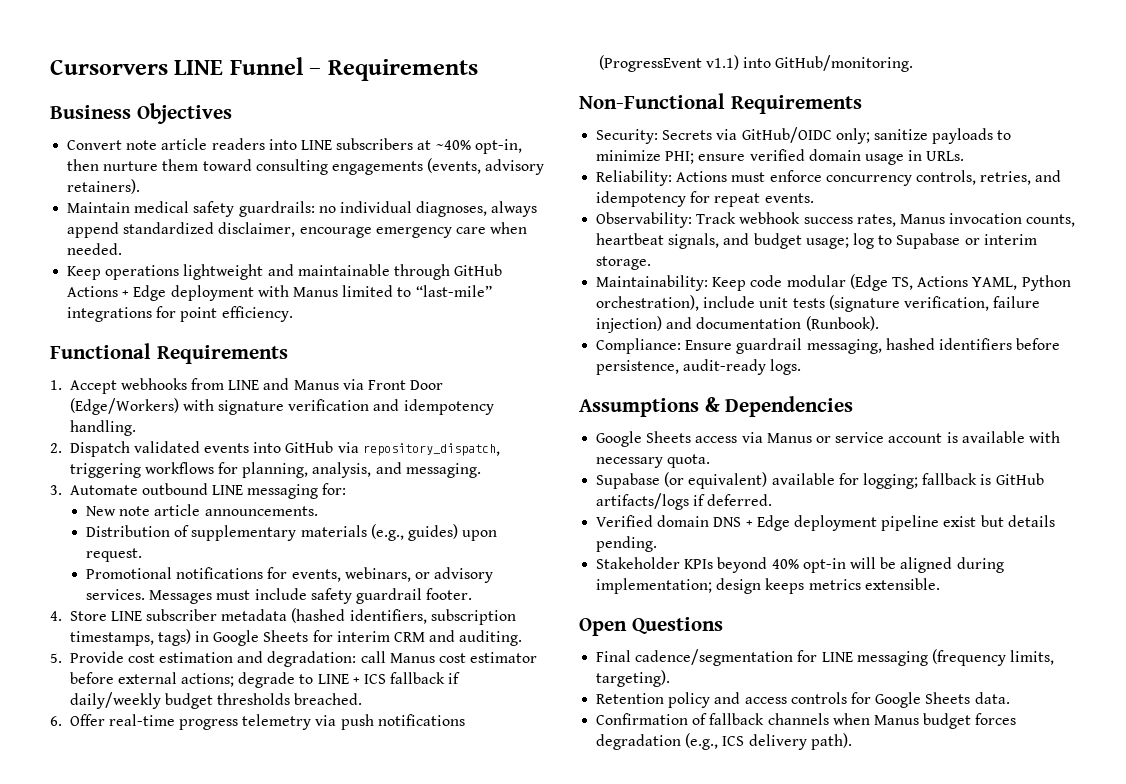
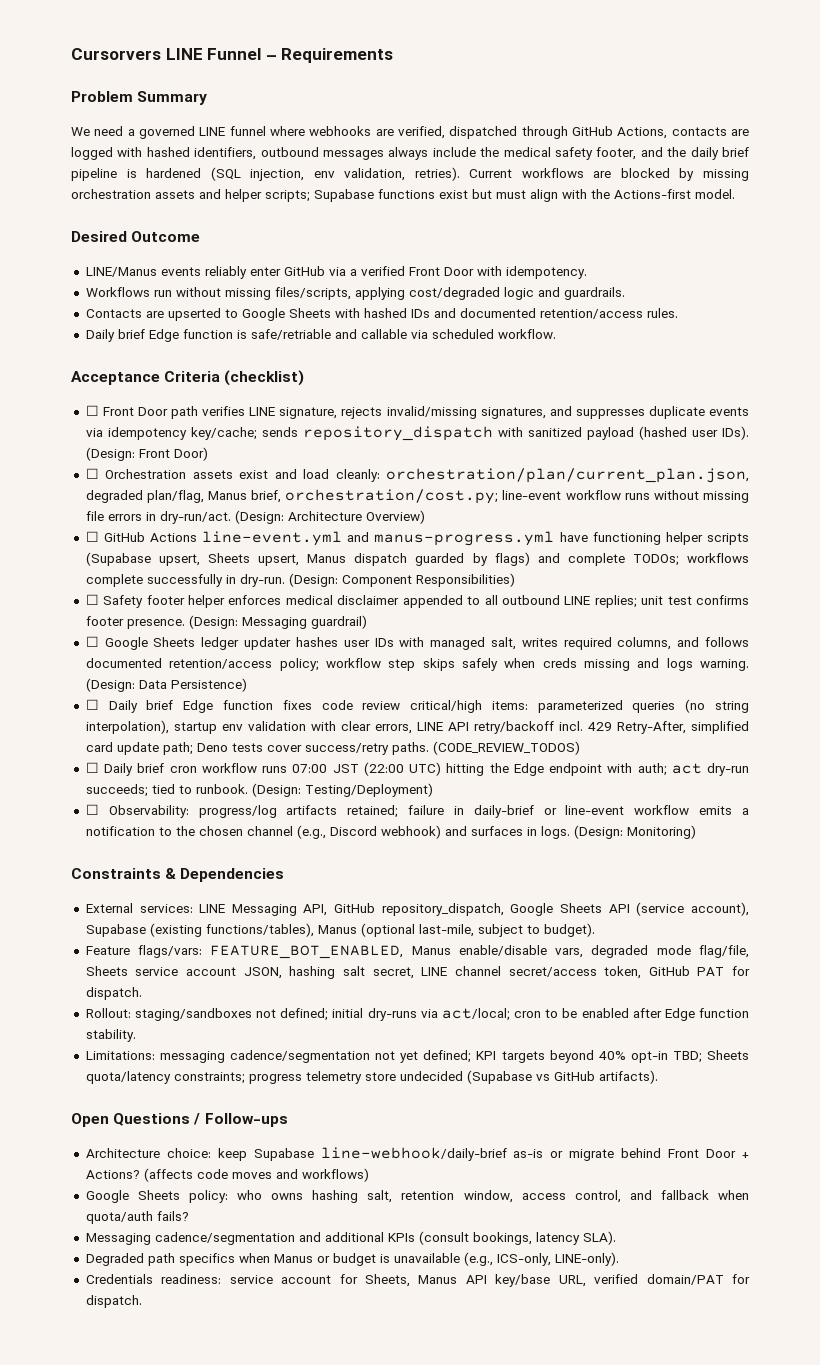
- Business Objectives
- Convert note article readers into LINE subscribers at ~40% opt-in, then nurture them toward consulting engagements (events, advisory retainers).
- Maintain medical safety guardrails: no individual diagnoses, always append standardized disclaimer, encourage emergency care when needed.
- Keep operations lightweight and maintainable through GitHub Actions + Edge deployment with Manus limited to “last-mile” integrations for point efficiency.
- Functional Requirements
- 1. Accept webhooks from LINE and Manus via Front Door (Edge/Workers) with signature verification and idempotency handling.
- 2. Dispatch validated events into GitHub via repository_dispatch, triggering workflows for planning, analysis, and messaging.
- 3. Automate outbound LINE messaging for:
- New note article announcements.
- Distribution of supplementary materials (e.g., guides) upon request.
- Promotional notifications for events, webinars, or advisory services. Messages must include safety guardrail footer.
- 4. Store LINE subscriber metadata (hashed identifiers, subscription timestamps, tags) in Google Sheets for interim CRM and auditing.
- 5. Provide cost estimation and degradation: call Manus cost estimator before external actions; degrade to LINE + ICS fallback if daily/weekly budget thresholds breached.
- 6. Offer real-time progress telemetry via push notifications (ProgressEvent v1.1) into GitHub/monitoring.
- Non-Functional Requirements
- Security: Secrets via GitHub/OIDC only; sanitize payloads to minimize PHI; ensure verified domain usage in URLs.
- Reliability: Actions must enforce concurrency controls, retries, and idempotency for repeat events.
- Observability: Track webhook success rates, Manus invocation counts, heartbeat signals, and budget usage; log to Supabase or interim storage.
- Maintainability: Keep code modular (Edge TS, Actions YAML, Python orchestration), include unit tests (signature verification, failure injection) and documentation (Runbook).
- Compliance: Ensure guardrail messaging, hashed identifiers before persistence, audit-ready logs.
- Assumptions & Dependencies
- Google Sheets access via Manus or service account is available with necessary quota.
- Supabase (or equivalent) available for logging; fallback is GitHub artifacts/logs if deferred.
- Verified domain DNS + Edge deployment pipeline exist but details pending.
- Stakeholder KPIs beyond 40% opt-in will be aligned during implementation; design keeps metrics extensible.
- Open Questions
- Final cadence/segmentation for LINE messaging (frequency limits, targeting).
- Retention policy and access controls for Google Sheets data.
- Confirmation of fallback channels when Manus budget forces degradation (e.g., ICS delivery path).
+ Problem Summary
+ We need a governed LINE funnel where webhooks are verified, dispatched through GitHub Actions, contacts are logged with hashed identifiers, outbound messages always include the medical safety footer, and the daily brief pipeline is hardened (SQL injection, env validation, retries). Current workflows are blocked by missing orchestration assets and helper scripts; Supabase functions exist but must align with the Actions-first model.
+ Desired Outcome
+ LINE/Manus events reliably enter GitHub via a verified Front Door with idempotency.
+ Workflows run without missing files/scripts, applying cost/degraded logic and guardrails.
+ Contacts are upserted to Google Sheets with hashed IDs and documented retention/access rules.
+ Daily brief Edge function is safe/retriable and callable via scheduled workflow.
+ Acceptance Criteria (checklist)
+ ☐ Front Door path verifies LINE signature, rejects invalid/missing signatures, and suppresses duplicate events via idempotency key/cache; sends repository_dispatch with sanitized payload (hashed user IDs). (Design: Front Door)
+ ☐ Orchestration assets exist and load cleanly: orchestration/plan/current_plan.json, degraded plan/flag, Manus brief, orchestration/cost.py; line-event workflow runs without missing file errors in dry-run/act. (Design: Architecture Overview)
+ ☐ GitHub Actions line-event.yml and manus-progress.yml have functioning helper scripts (Supabase upsert, Sheets upsert, Manus dispatch guarded by flags) and complete TODOs; workflows complete successfully in dry-run. (Design: Component Responsibilities)
+ ☐ Safety footer helper enforces medical disclaimer appended to all outbound LINE replies; unit test confirms footer presence. (Design: Messaging guardrail)
+ ☐ Google Sheets ledger updater hashes user IDs with managed salt, writes required columns, and follows documented retention/access policy; workflow step skips safely when creds missing and logs warning. (Design: Data Persistence)
+ ☐ Daily brief Edge function fixes code review critical/high items: parameterized queries (no string interpolation), startup env validation with clear errors, LINE API retry/backoff incl. 429 Retry-After, simplified card update path; Deno tests cover success/retry paths. (CODE_REVIEW_TODOS)
+ ☐ Daily brief cron workflow runs 07:00 JST (22:00 UTC) hitting the Edge endpoint with auth; act dry-run succeeds; tied to runbook. (Design: Testing/Deployment)
+ ☐ Observability: progress/log artifacts retained; failure in daily-brief or line-event workflow emits a notification to the chosen channel (e.g., Discord webhook) and surfaces in logs. (Design: Monitoring)
+ Constraints & Dependencies
+ External services: LINE Messaging API, GitHub repository_dispatch, Google Sheets API (service account), Supabase (existing functions/tables), Manus (optional last-mile, subject to budget).
+ Feature flags/vars: FEATURE_BOT_ENABLED, Manus enable/disable vars, degraded mode flag/file, Sheets service account JSON, hashing salt secret, LINE channel secret/access token, GitHub PAT for dispatch.
+ Rollout: staging/sandboxes not defined; initial dry-runs via act/local; cron to be enabled after Edge function stability.
+ Limitations: messaging cadence/segmentation not yet defined; KPI targets beyond 40% opt-in TBD; Sheets quota/latency constraints; progress telemetry store undecided (Supabase vs GitHub artifacts).
+ Open Questions / Follow-ups
+ Architecture choice: keep Supabase line-webhook/daily-brief as-is or migrate behind Front Door + Actions? (affects code moves and workflows)
+ Google Sheets policy: who owns hashing salt, retention window, access control, and fallback when quota/auth fails?
+ Messaging cadence/segmentation and additional KPIs (consult bookings, latency SLA).
+ Degraded path specifics when Manus or budget is unavailable (e.g., ICS-only, LINE-only).
+ Credentials readiness: service account for Sheets, Manus API key/base URL, verified domain/PAT for dispatch.

